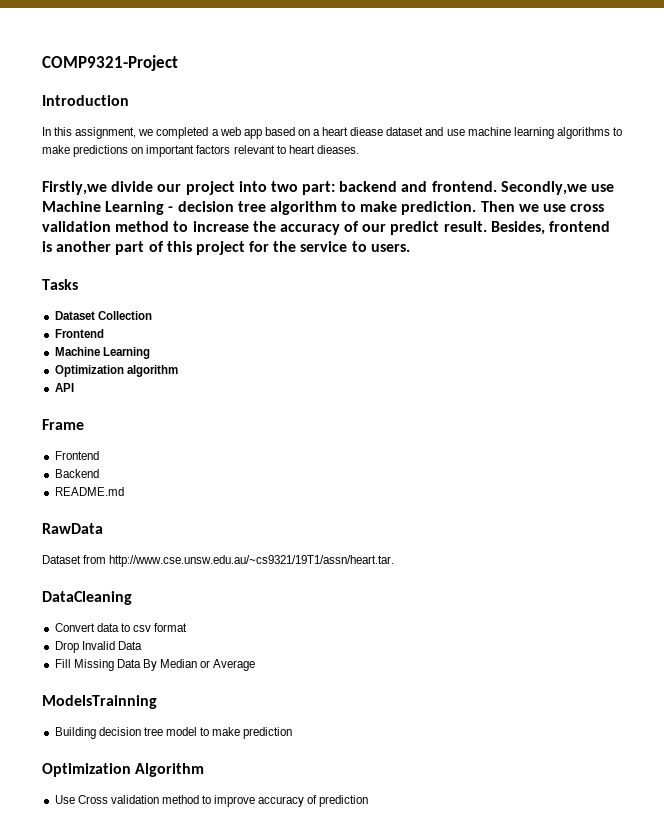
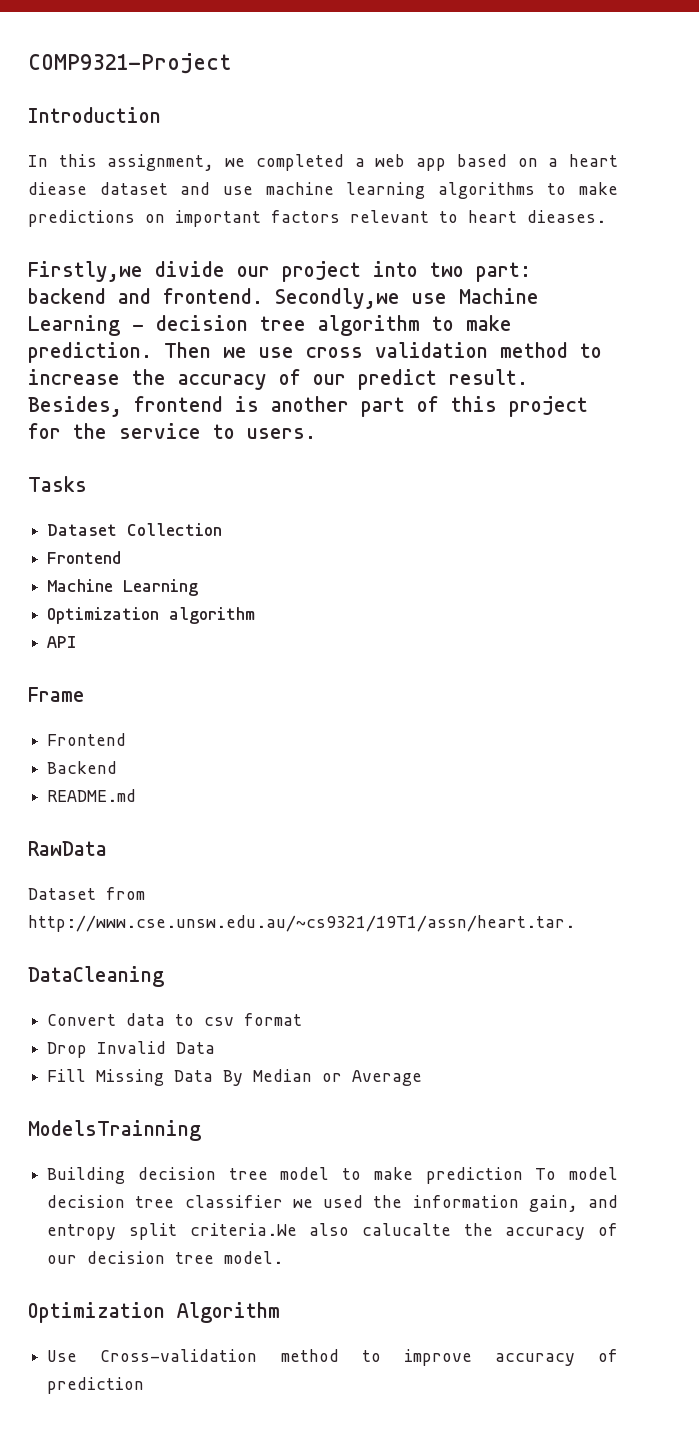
- Building decision tree model to make prediction
+ Building decision tree model to make prediction To model decision tree classifier we used the information gain, and entropy split criteria.We also calucalte the accuracy of our decision tree model.
- Use Cross validation method to improve accuracy of prediction
+ Use Cross-validation method to improve accuracy of prediction

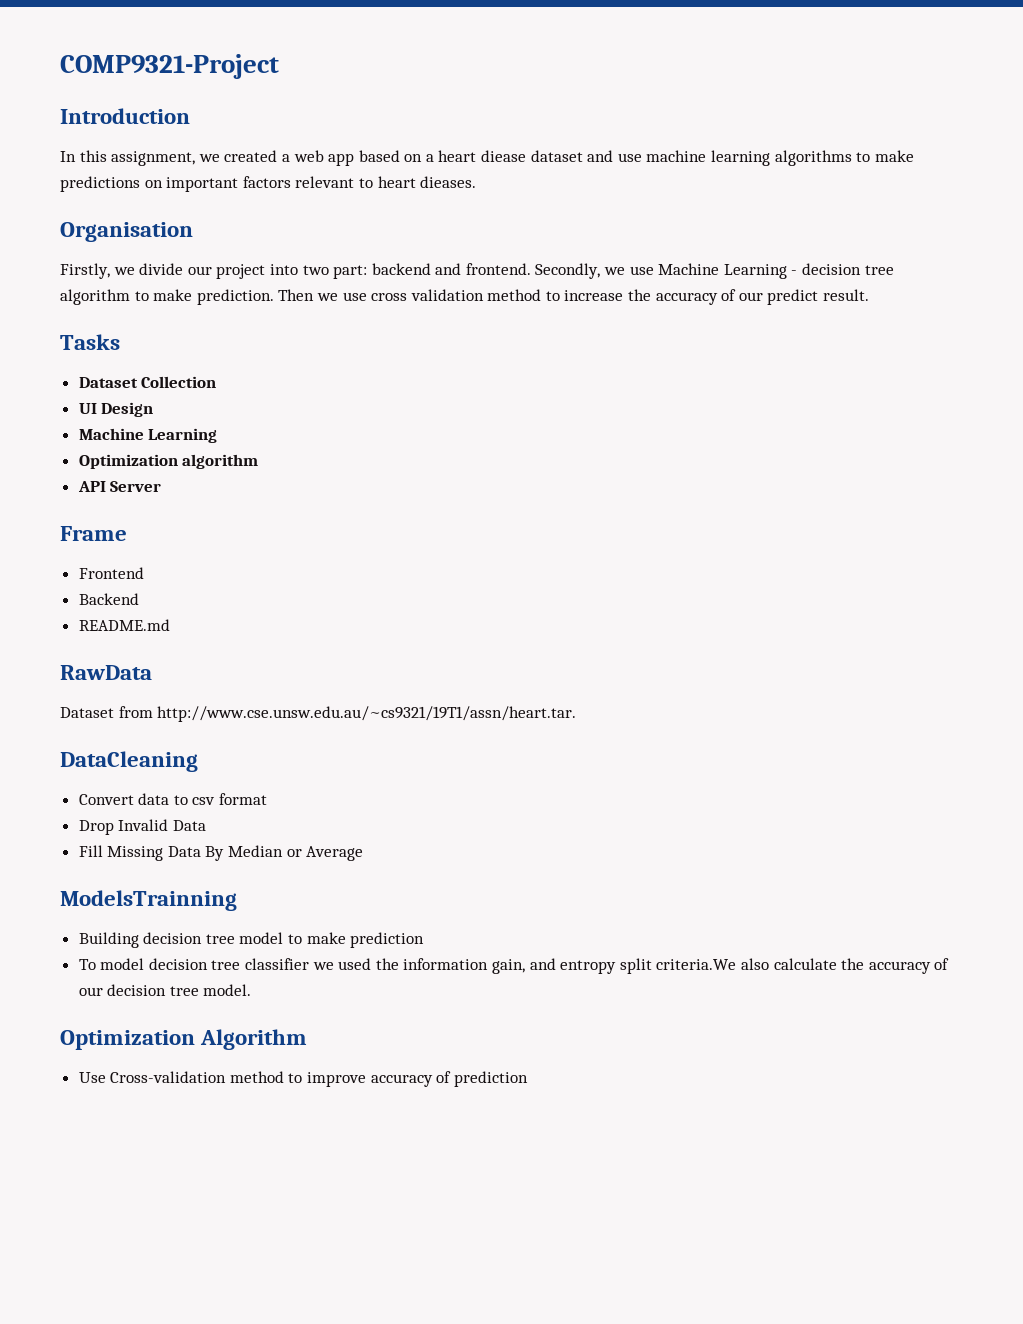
- In this assignment, we completed a web app based on a heart diease dataset and use machine learning algorithms to make predictions on important factors relevant to heart dieases.
+ In this assignment, we created a web app based on a heart diease dataset and use machine learning algorithms to make predictions on important factors relevant to heart dieases.
- Firstly,we divide our project into two part: backend and frontend.
+ Organisation
+ Firstly, we divide our project into two part: backend and frontend.
- Secondly,we use Machine Learning - decision tree algorithm to make prediction.
+ Secondly, we use Machine Learning - decision tree algorithm to make prediction.
- Besides, frontend is another part of this project for the service to users.
  Dataset Collection
- Frontend
+ UI Design
- API
+ API Server
- Building decision tree model to make prediction To model decision tree classifier we used the information gain, and entropy split criteria.We also calucalte the accuracy of our decision tree model.
+ Building decision tree model to make prediction
+ To model decision tree classifier we used the information gain, and entropy split criteria.We also calculate the accuracy of our decision tree model.

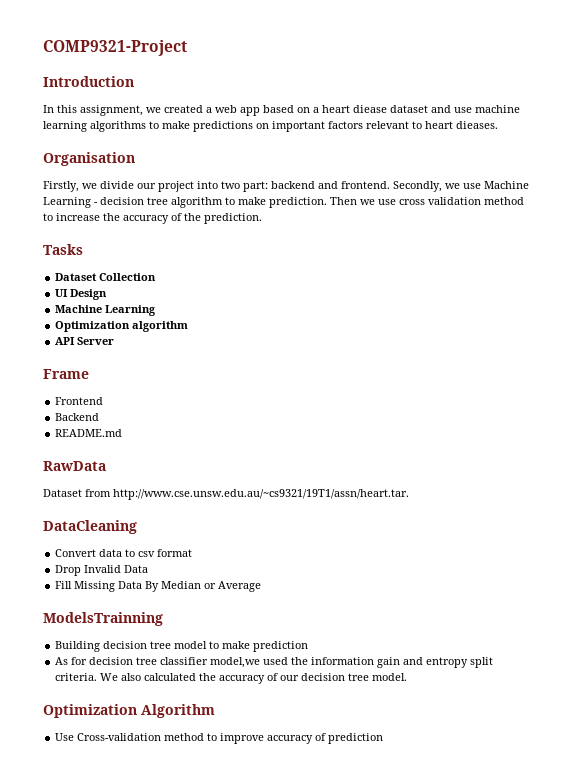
- Then we use cross validation method to increase the accuracy of our predict result.
+ Then we use cross validation method to increase the accuracy of the prediction.
- To model decision tree classifier we used the information gain, and entropy split criteria.We also calculate the accuracy of our decision tree model.
+ As for decision tree classifier model,we used the information gain and entropy split criteria. We also calculated the accuracy of our decision tree model.

